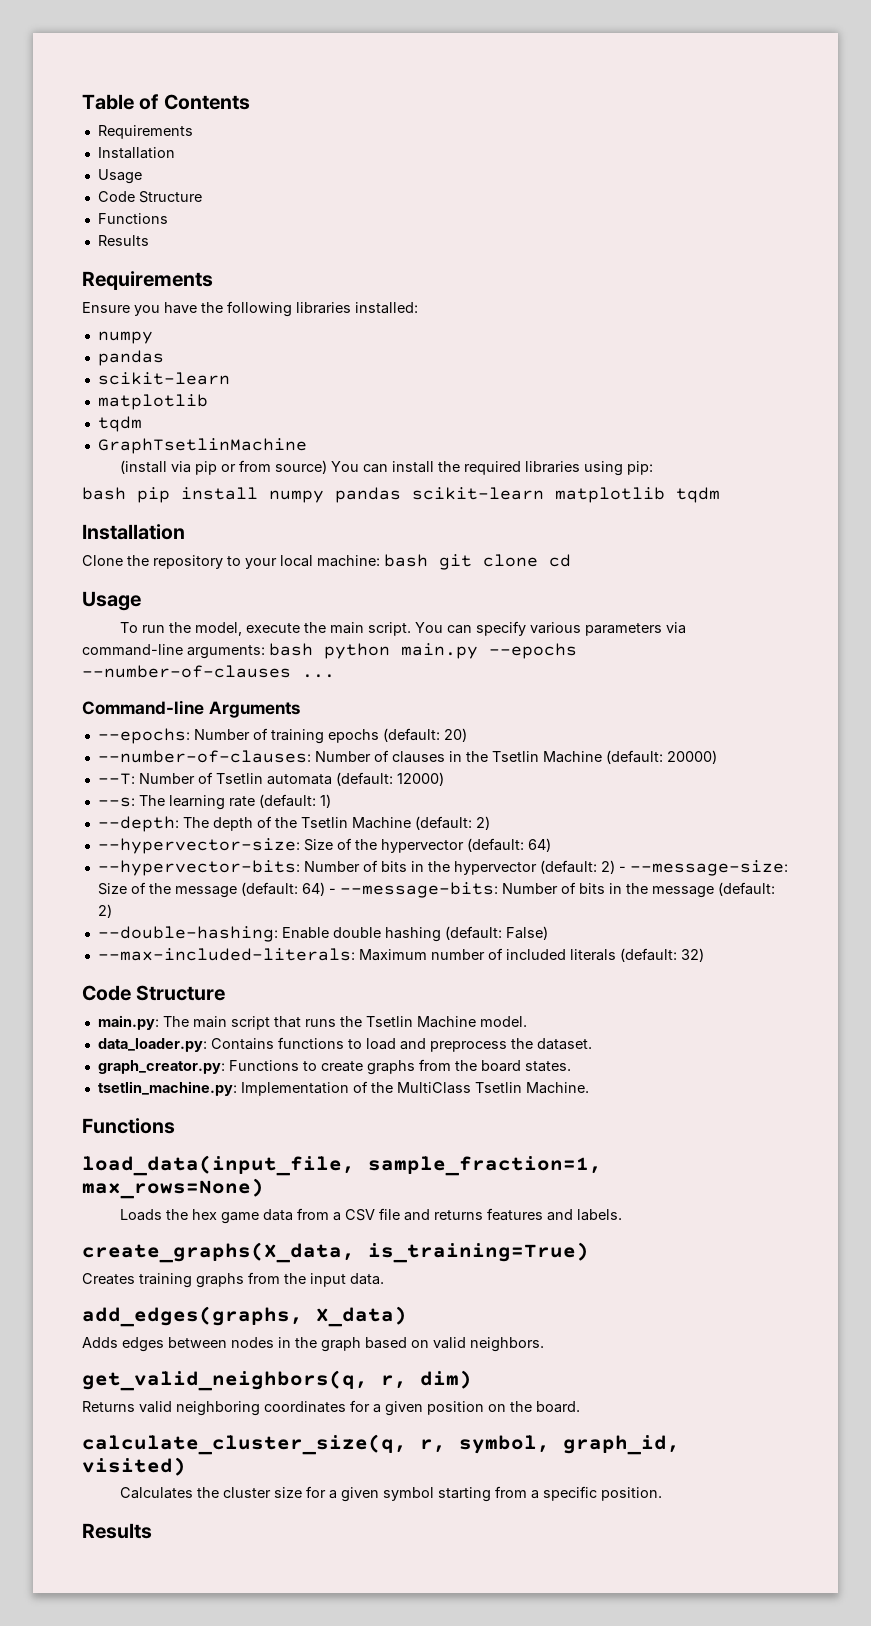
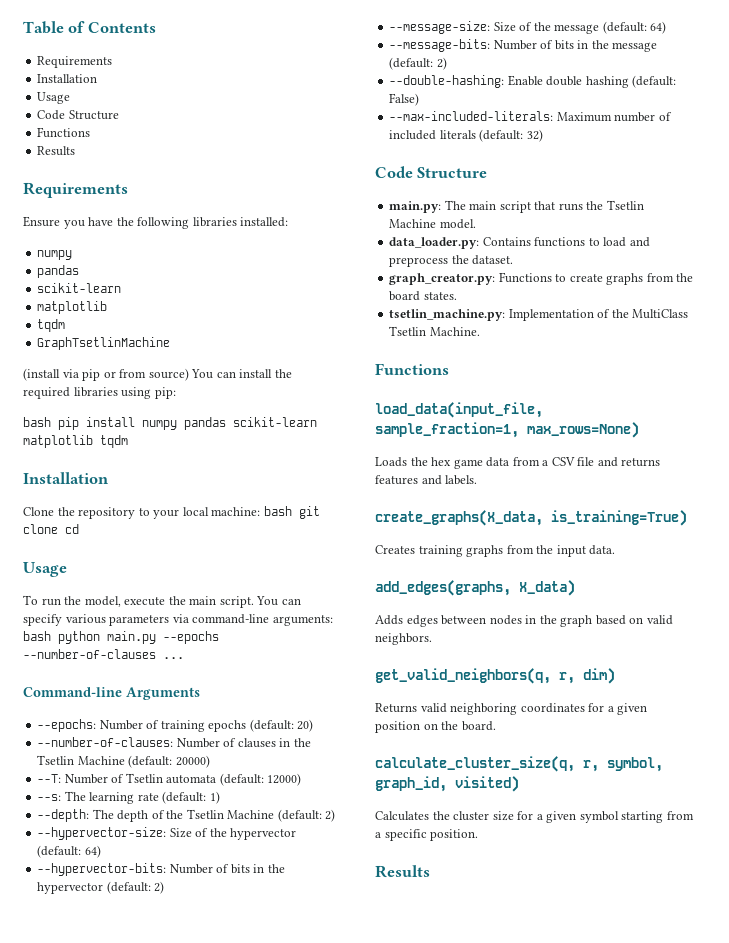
- --hypervector-bits: Number of bits in the hypervector (default: 2) - --message-size: Size of the message (default: 64) - --message-bits: Number of bits in the message (default: 2)
+ --hypervector-bits: Number of bits in the hypervector (default: 2)
+ --message-size: Size of the message (default: 64)
+ --message-bits: Number of bits in the message (default: 2)

